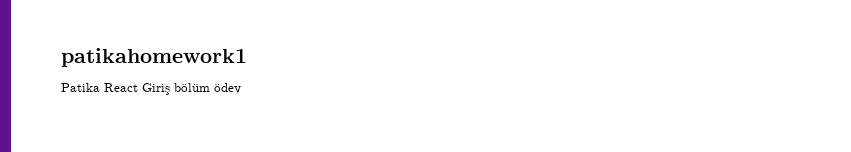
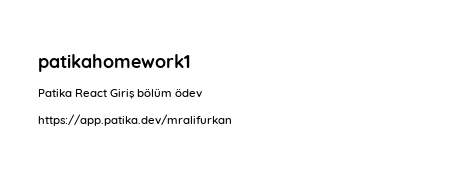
+ https://app.patika.dev/mralifurkan

